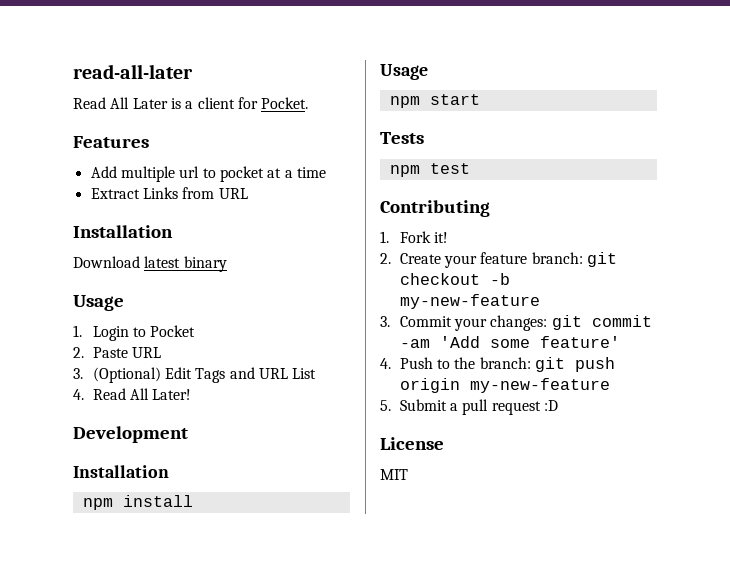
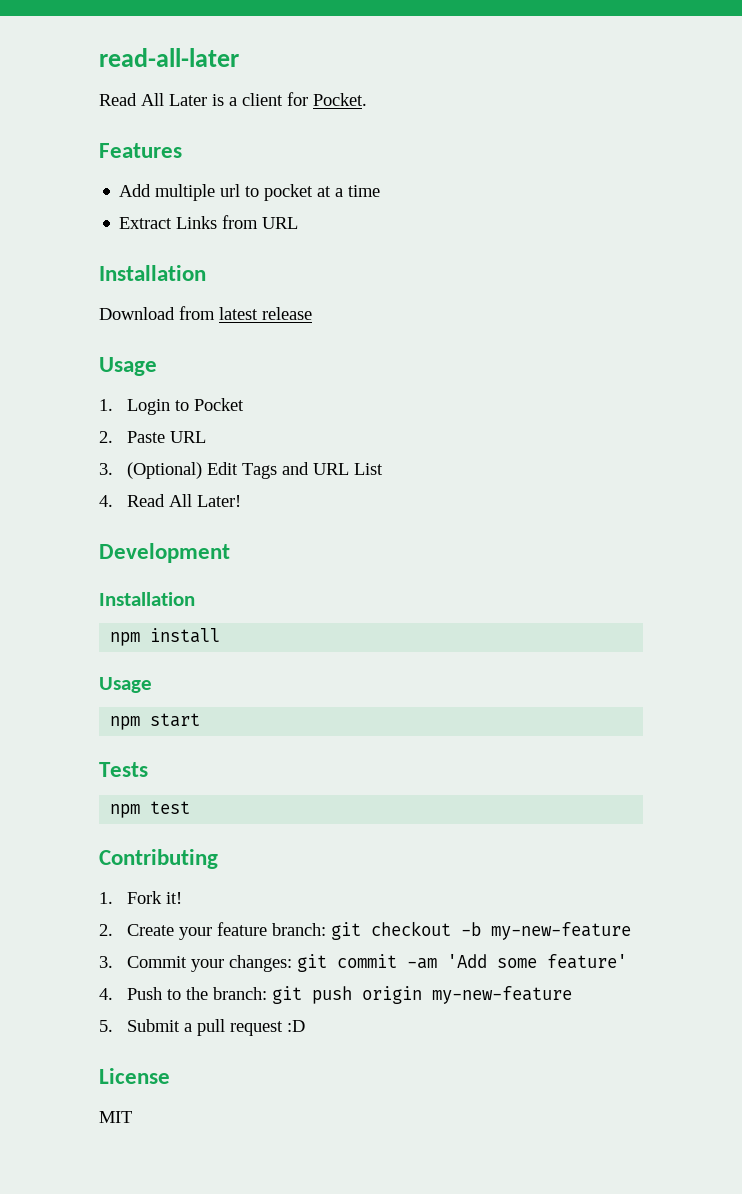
- Download latest binary
+ Download from latest release

